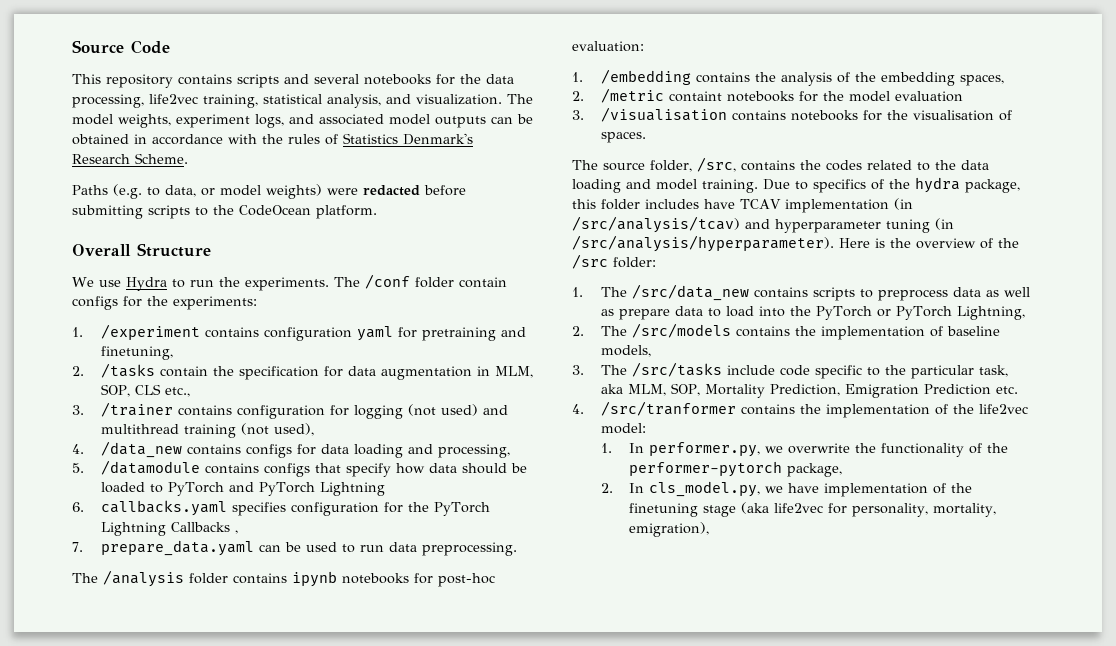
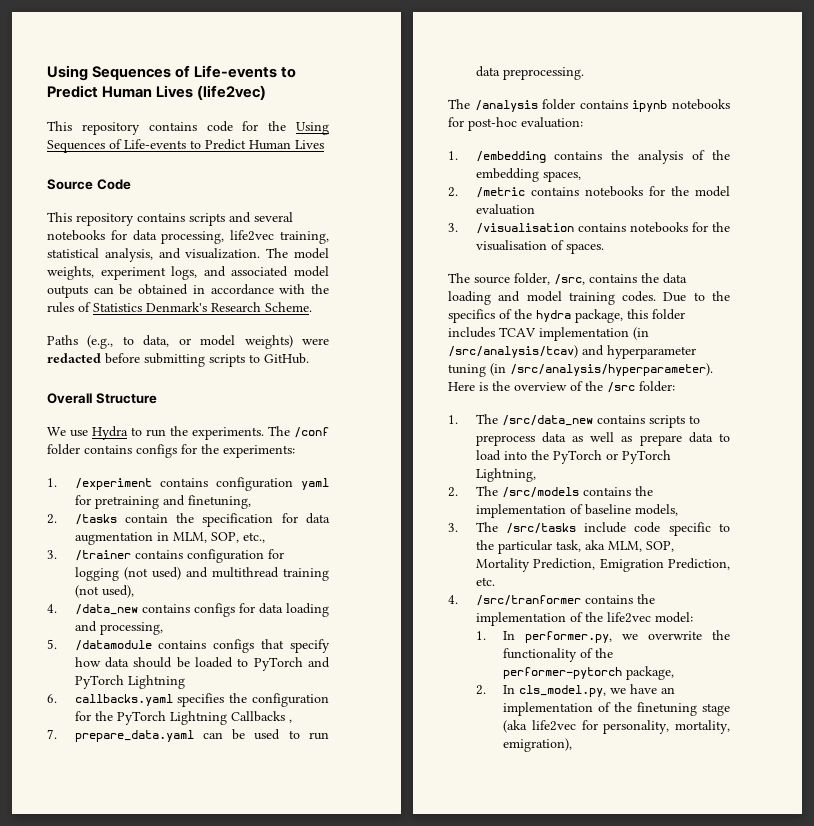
+ Using Sequences of Life-events to Predict Human Lives (life2vec)
+ This repository contains code for the Using Sequences of Life-events to Predict Human Lives
- This repository contains scripts and several notebooks for the data processing, life2vec training, statistical analysis, and visualization.
+ This repository contains scripts and several notebooks for data processing, life2vec training, statistical analysis, and visualization.
- Paths (e.g. to data, or model weights) were redacted before submitting scripts to the CodeOcean platform.
+ Paths (e.g., to data, or model weights) were redacted before submitting scripts to GitHub.
- The /conf folder contain configs for the experiments:
+ The /conf folder contains configs for the experiments:
- 2. /tasks contain the specification for data augmentation in MLM, SOP, CLS etc.,
+ 2. /tasks contain the specification for data augmentation in MLM, SOP, etc.,
- 6. callbacks.yaml specifies configuration for the PyTorch Lightning Callbacks ,
+ 6. callbacks.yaml specifies the configuration for the PyTorch Lightning Callbacks ,
- 2. /metric containt notebooks for the model evaluation
+ 2. /metric contains notebooks for the model evaluation
- The source folder, /src, contains the codes related to the data loading and model training.
+ The source folder, /src, contains the data loading and model training codes.
- Due to specifics of the hydra package, this folder includes have TCAV implementation (in /src/analysis/tcav) and hyperparameter tuning (in /src/analysis/hyperparameter).
+ Due to the specifics of the hydra package, this folder includes TCAV implementation (in /src/analysis/tcav) and hyperparameter tuning (in /src/analysis/hyperparameter).
- 3. The /src/tasks include code specific to the particular task, aka MLM, SOP, Mortality Prediction, Emigration Prediction etc.
+ 3. The /src/tasks include code specific to the particular task, aka MLM, SOP, Mortality Prediction, Emigration Prediction, etc.
- 2. In cls_model.py, we have implementation of the finetuning stage (aka life2vec for personality, mortality, emigration),
+ 2. In cls_model.py, we have an implementation of the finetuning stage (aka life2vec for personality, mortality, emigration),

